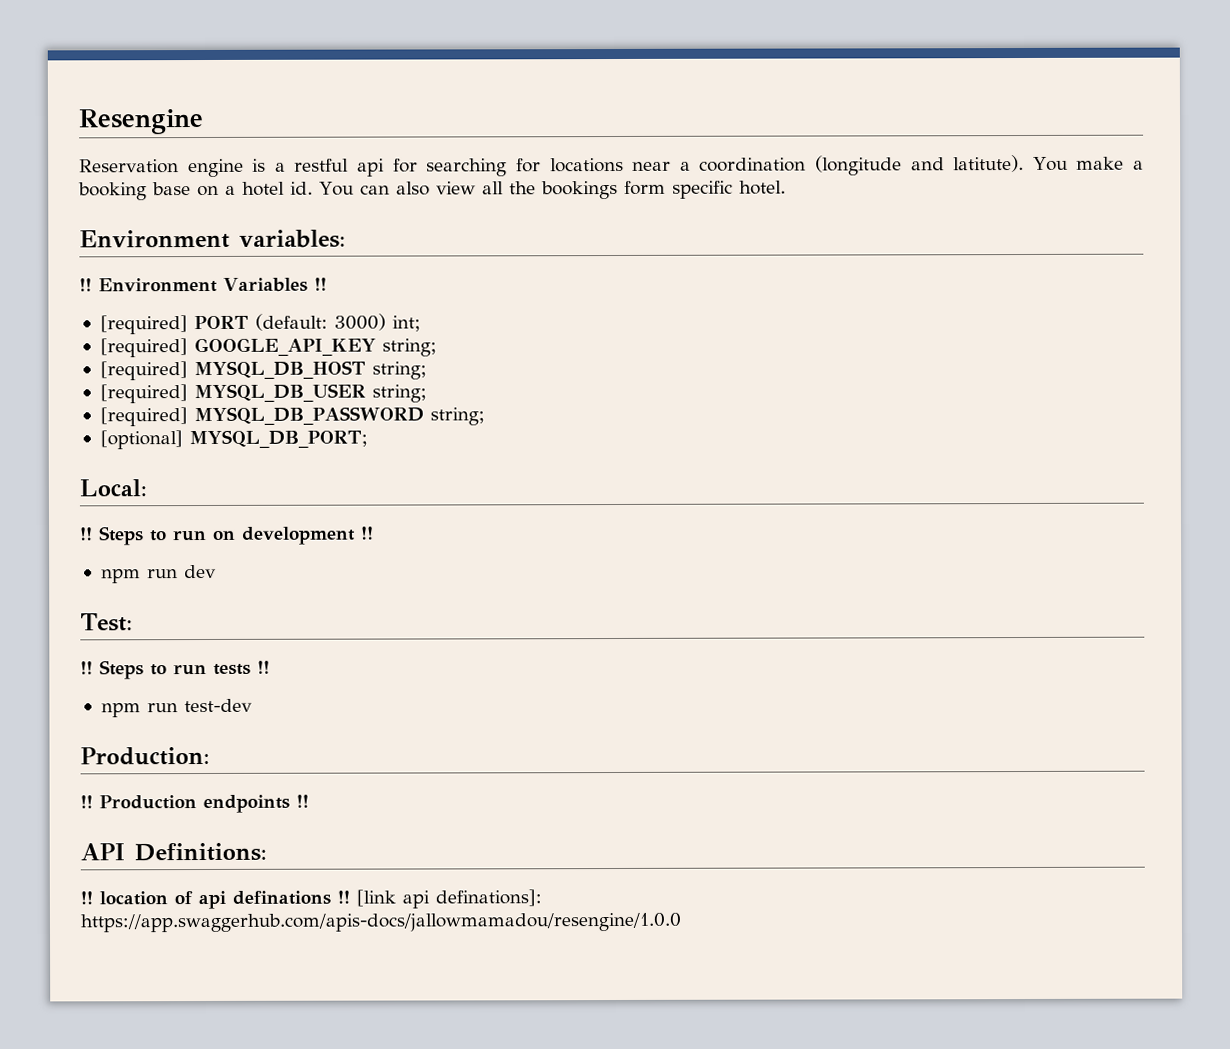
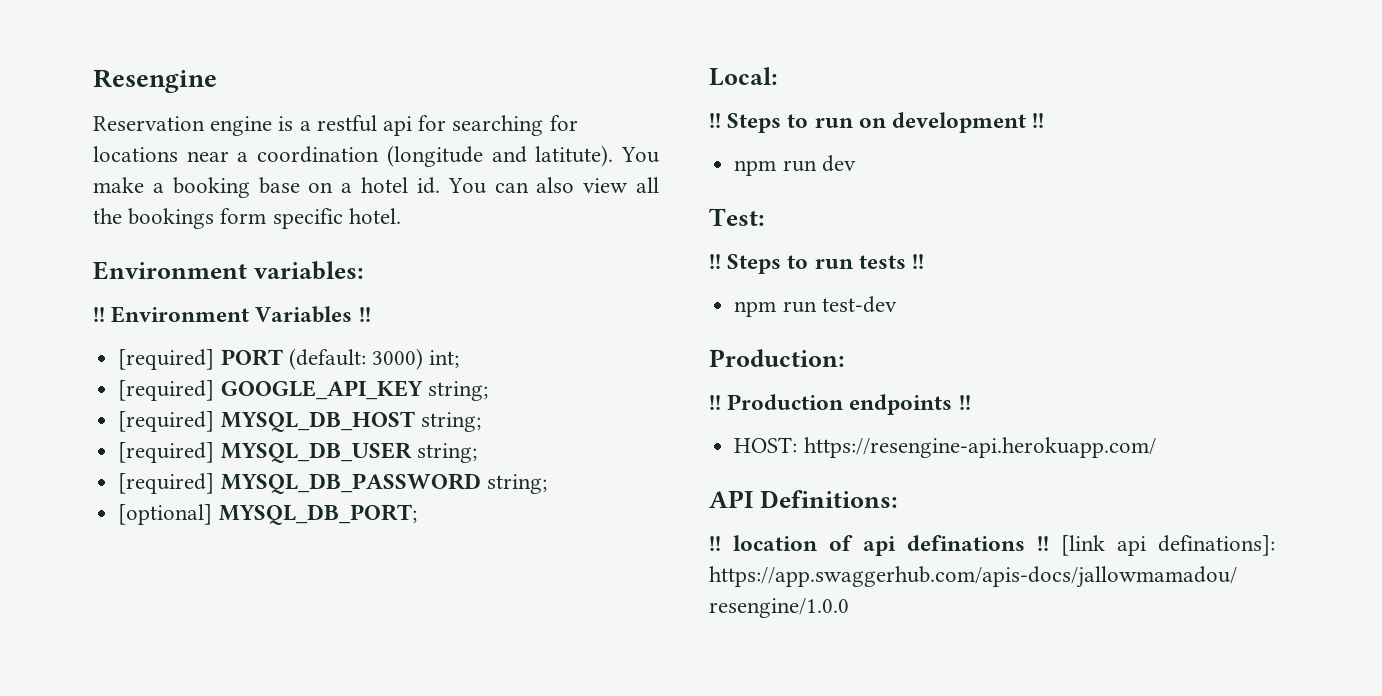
+ HOST: https://resengine-api.herokuapp.com/

